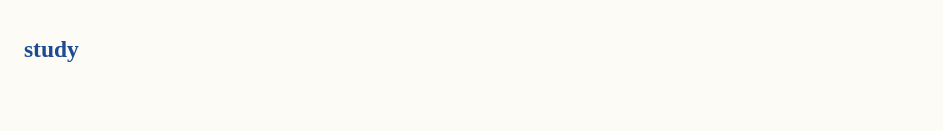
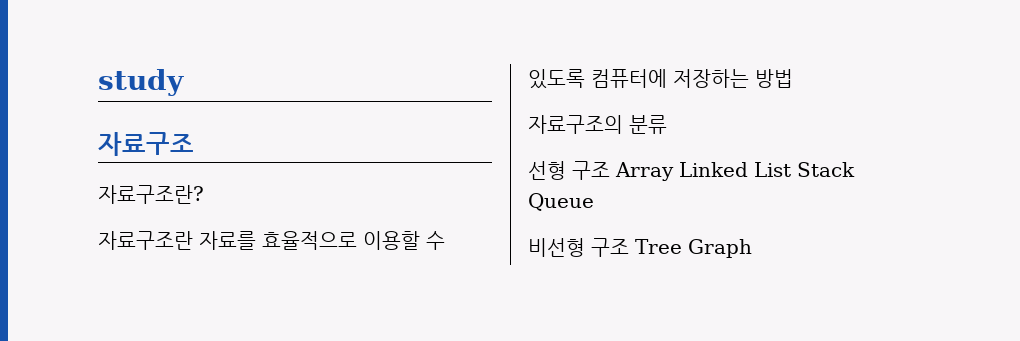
+ 자료구조
+ 자료구조란?
+ 자료구조란 자료를 효율적으로 이용할 수 있도록 컴퓨터에 저장하는 방법
+ 자료구조의 분류
+ 선형 구조 Array Linked List Stack Queue
+ 비선형 구조 Tree Graph

